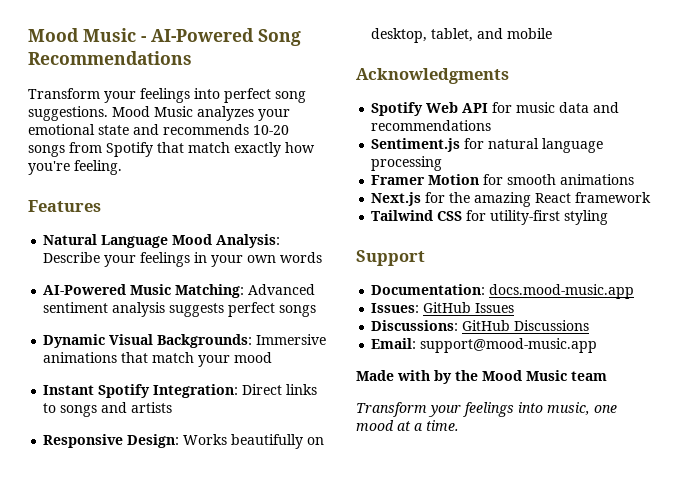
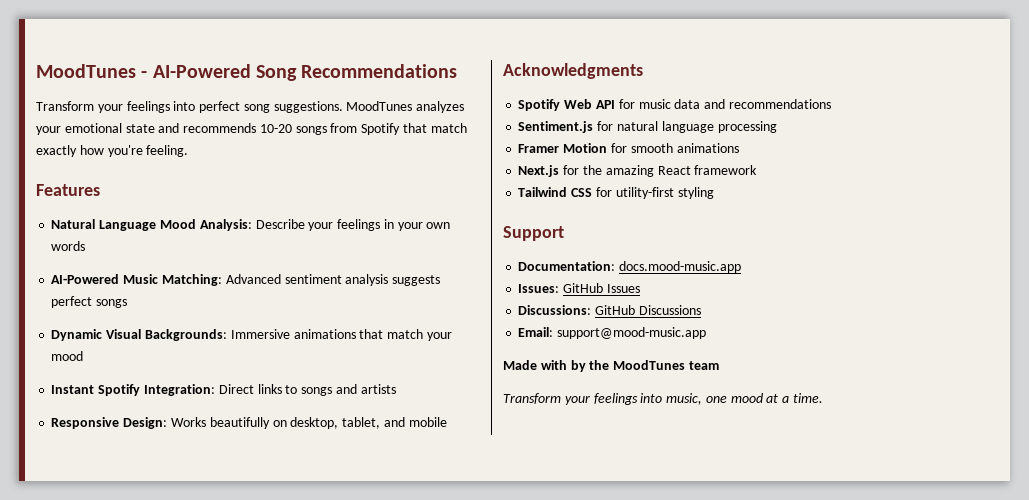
- Mood Music - AI-Powered Song Recommendations
+ MoodTunes - AI-Powered Song Recommendations
- Mood Music analyzes your emotional state and recommends 10-20 songs from Spotify that match exactly how you're feeling.
+ MoodTunes analyzes your emotional state and recommends 10-20 songs from Spotify that match exactly how you're feeling.
- Made with by the Mood Music team
+ Made with by the MoodTunes team

